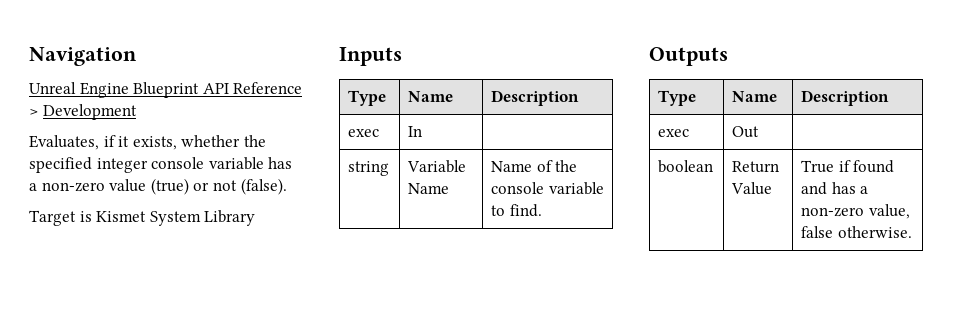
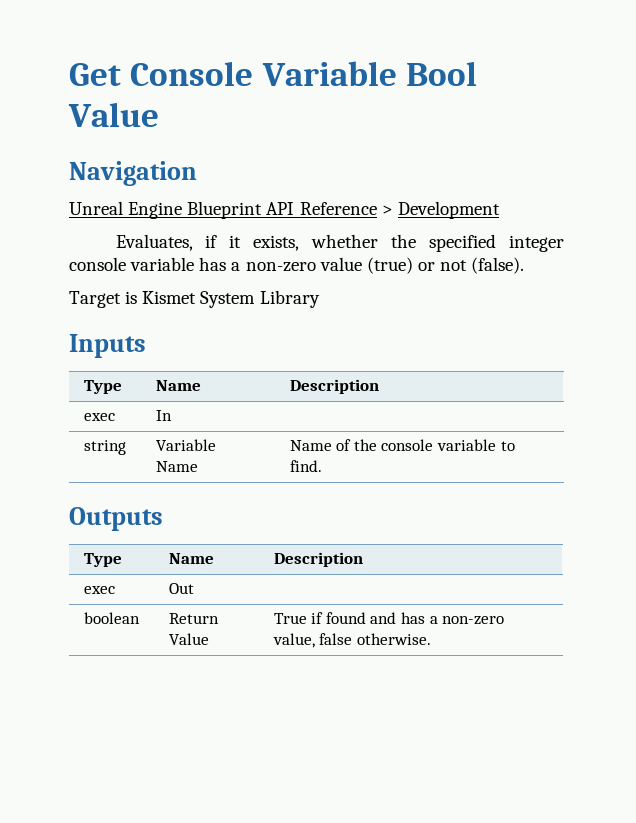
+ Get Console Variable Bool Value

